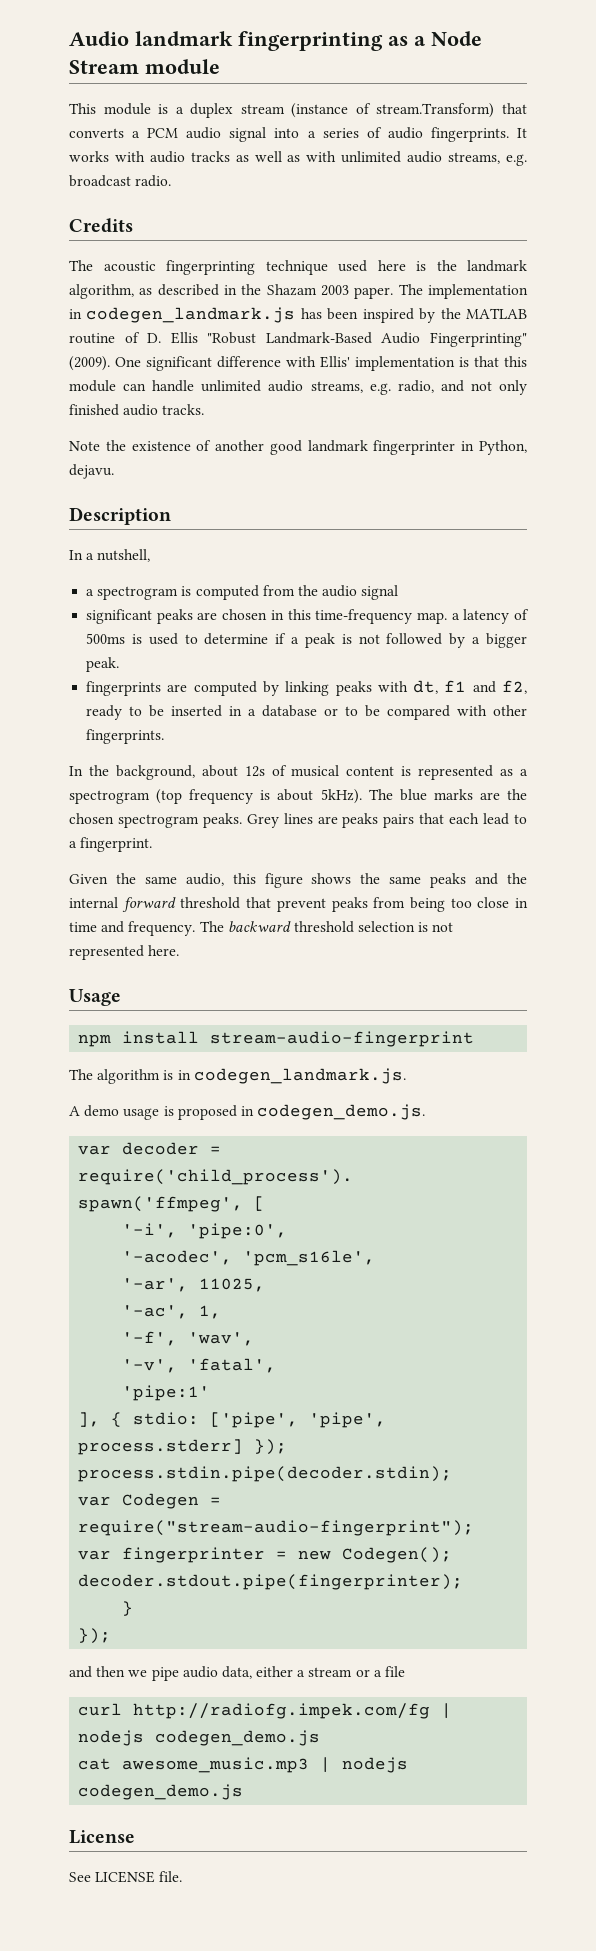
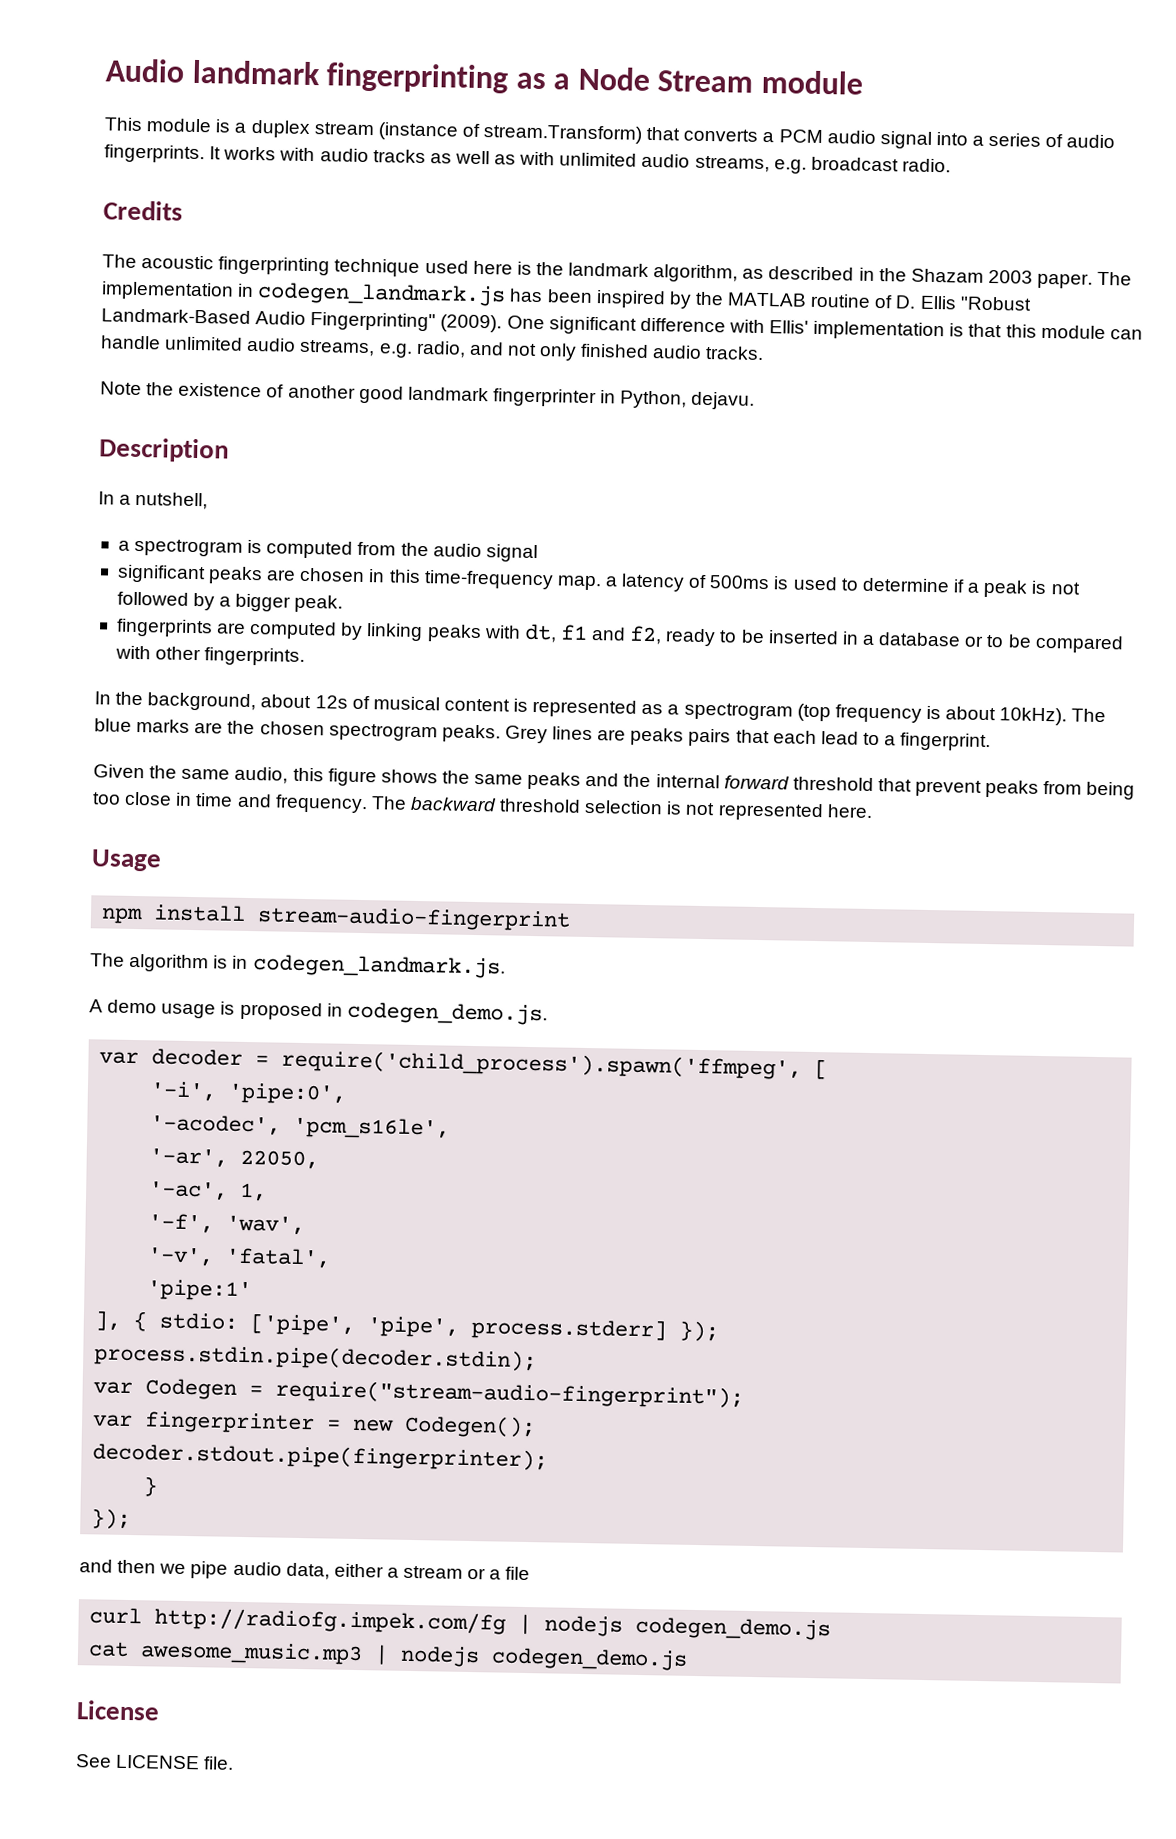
- In the background, about 12s of musical content is represented as a spectrogram (top frequency is about 5kHz).
+ In the background, about 12s of musical content is represented as a spectrogram (top frequency is about 10kHz).
- '-ar', 11025,
+ '-ar', 22050,

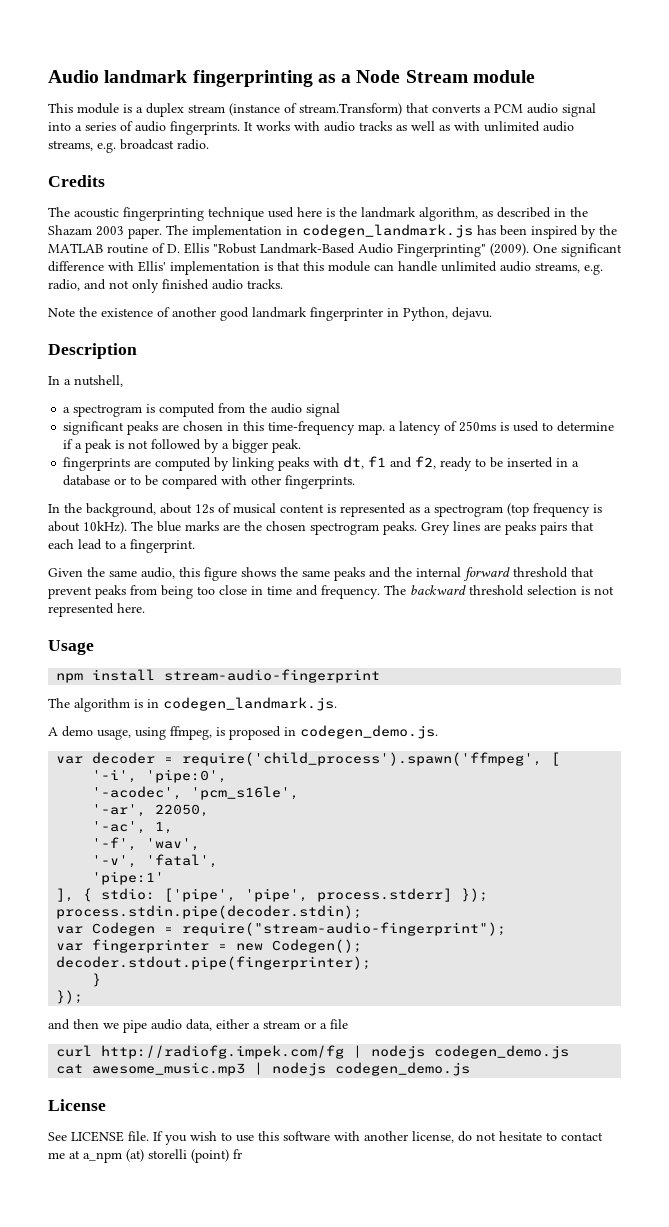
- significant peaks are chosen in this time-frequency map. a latency of 500ms is used to determine if a peak is not followed by a bigger peak.
+ significant peaks are chosen in this time-frequency map. a latency of 250ms is used to determine if a peak is not followed by a bigger peak.
- A demo usage is proposed in codegen_demo.js.
+ A demo usage, using ffmpeg, is proposed in codegen_demo.js.
+ If you wish to use this software with another license, do not hesitate to contact me at a_npm (at) storelli (point) fr

